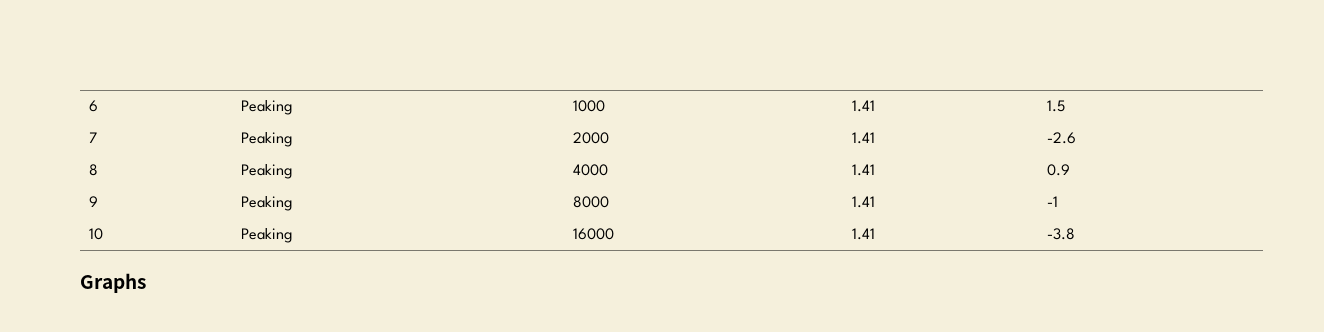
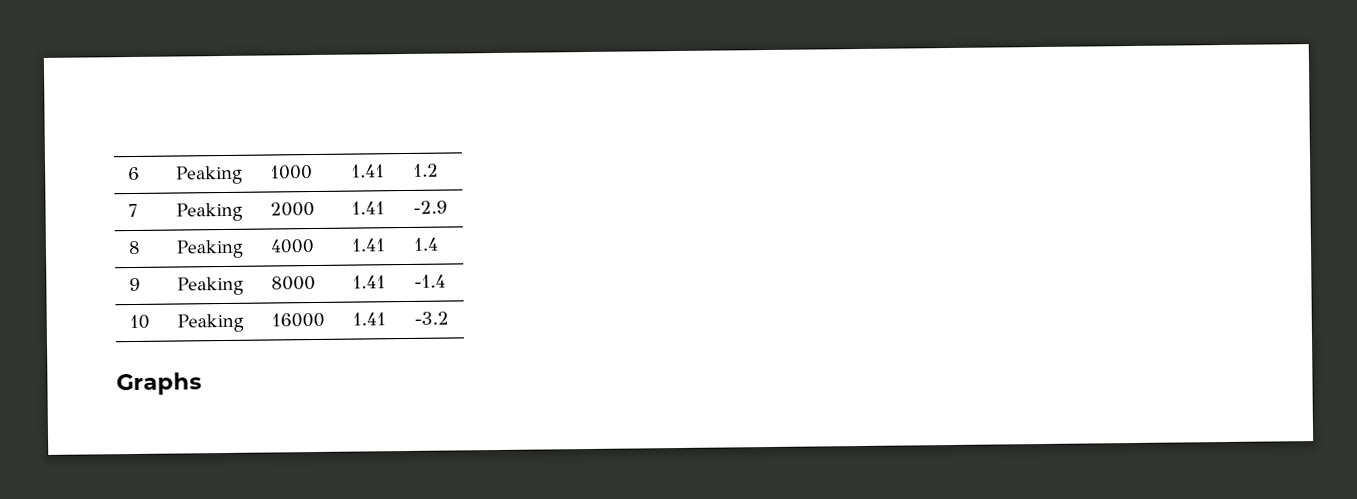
- 6 | Peaking | 1000 | 1.41 | 1.5
+ 6 | Peaking | 1000 | 1.41 | 1.2
- 7 | Peaking | 2000 | 1.41 | -2.6
+ 7 | Peaking | 2000 | 1.41 | -2.9
- 8 | Peaking | 4000 | 1.41 | 0.9
+ 8 | Peaking | 4000 | 1.41 | 1.4
- 9 | Peaking | 8000 | 1.41 | -1
+ 9 | Peaking | 8000 | 1.41 | -1.4
- 10 | Peaking | 16000 | 1.41 | -3.8
+ 10 | Peaking | 16000 | 1.41 | -3.2

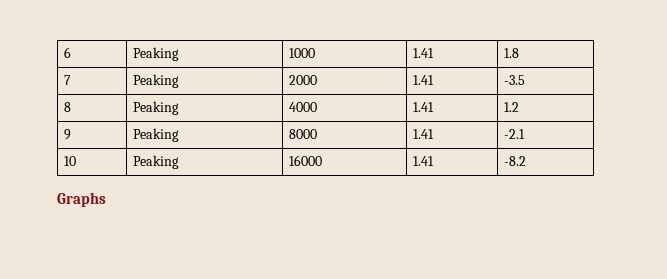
- 6 | Peaking | 1000 | 1.41 | 1.2
+ 6 | Peaking | 1000 | 1.41 | 1.8
- 7 | Peaking | 2000 | 1.41 | -2.9
+ 7 | Peaking | 2000 | 1.41 | -3.5
- 8 | Peaking | 4000 | 1.41 | 1.4
+ 8 | Peaking | 4000 | 1.41 | 1.2
- 9 | Peaking | 8000 | 1.41 | -1.4
+ 9 | Peaking | 8000 | 1.41 | -2.1
- 10 | Peaking | 16000 | 1.41 | -3.2
+ 10 | Peaking | 16000 | 1.41 | -8.2

